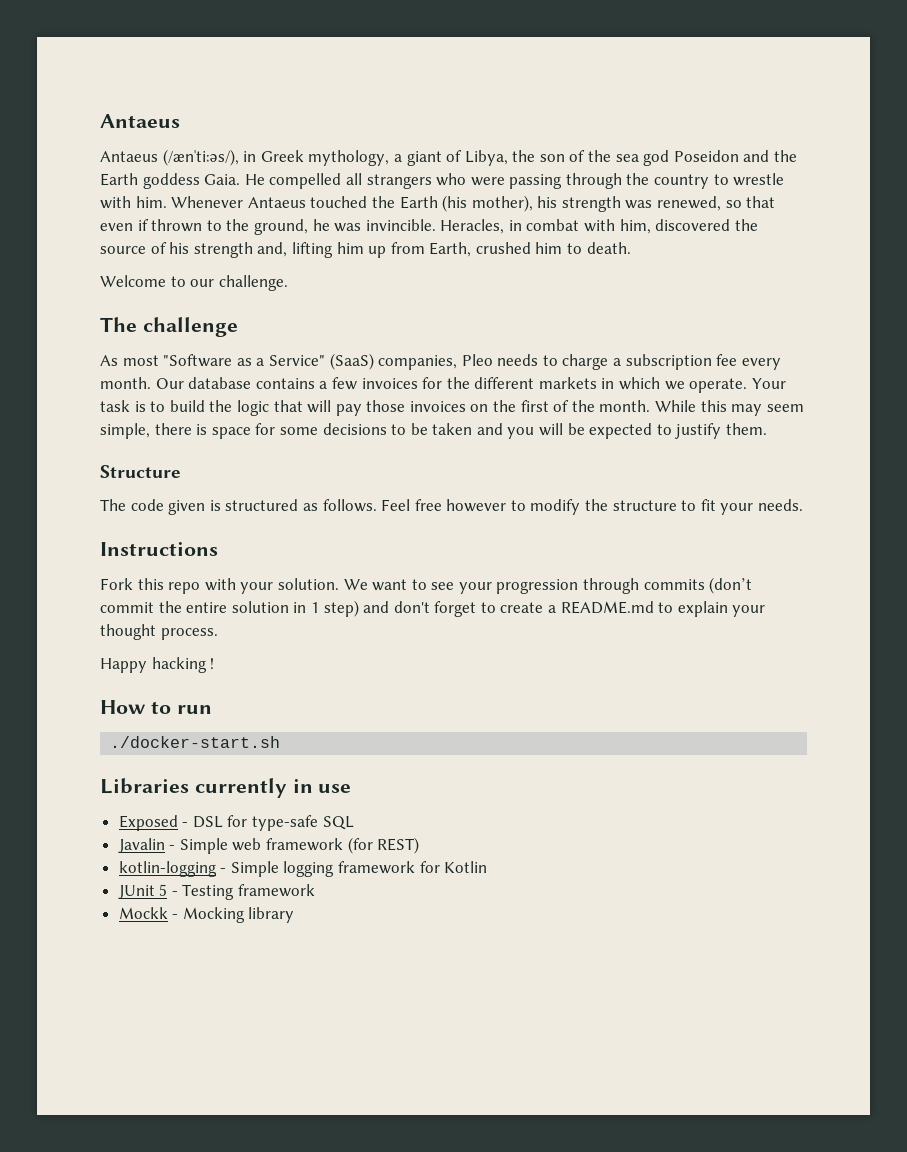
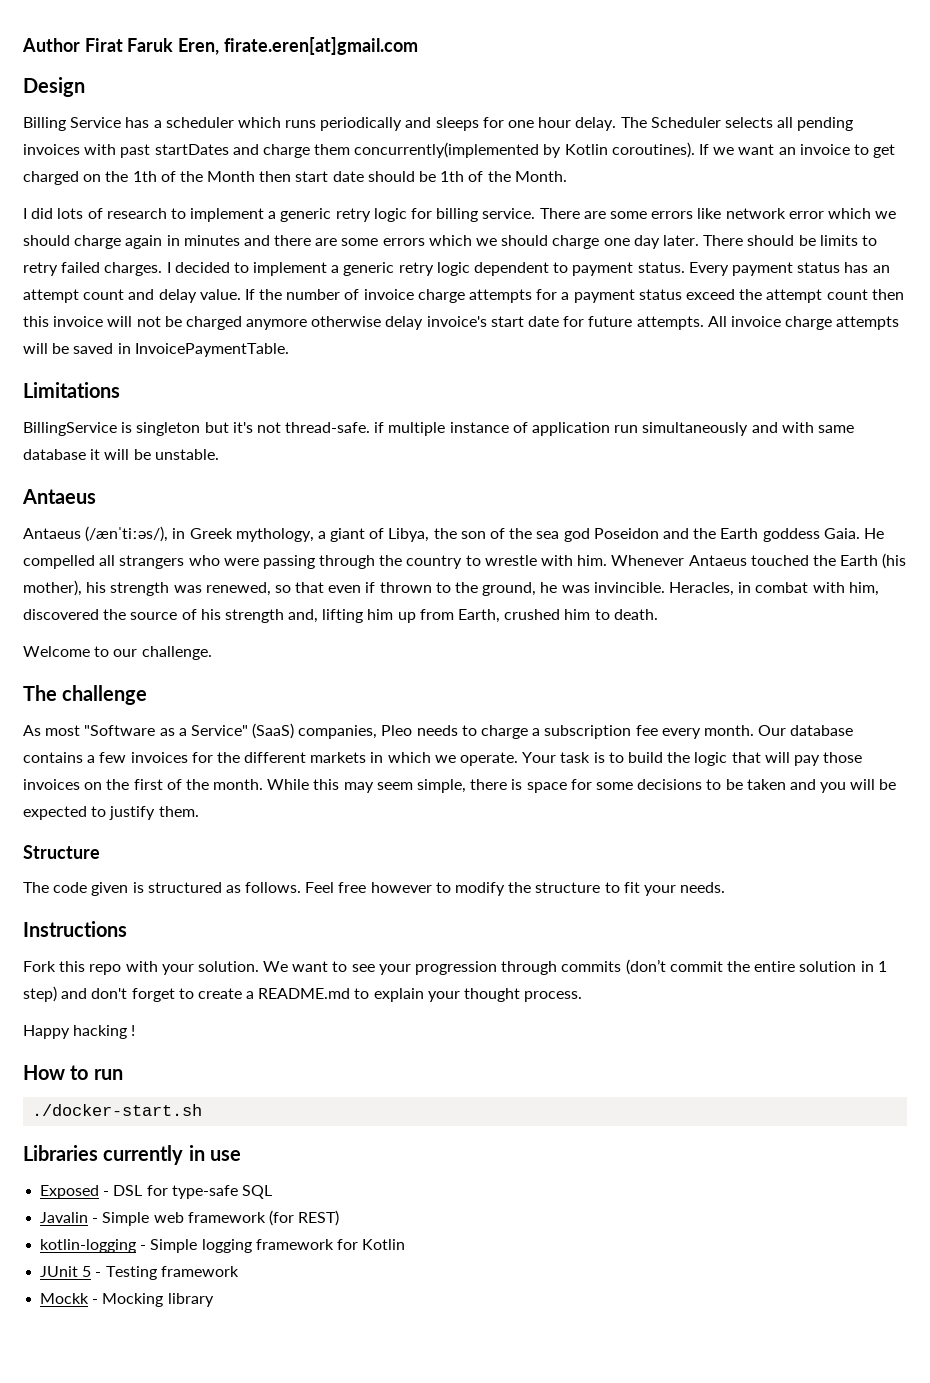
+ Author Firat Faruk Eren, firate.eren[at]gmail.com
+ Design
+ Billing Service has a scheduler which runs periodically and sleeps for one hour delay. The Scheduler selects all pending invoices with past startDates and charge them concurrently(implemented by Kotlin coroutines). If we want an invoice to get charged on the 1th of the Month then start date should be 1th of the Month.
+ I did lots of research to implement a generic retry logic for billing service. There are some errors like network error which we should charge again in minutes and there are some errors which we should charge one day later. There should be limits to retry failed charges. I decided to implement a generic retry logic dependent to payment status. Every payment status has an attempt count and delay value. If the number of invoice charge attempts for a payment status exceed the attempt count then this invoice will not be charged anymore otherwise delay invoice's start date for future attempts. All invoice charge attempts will be saved in InvoicePaymentTable.
+ Limitations
+ BillingService is singleton but it's not thread-safe. if multiple instance of application run simultaneously and with same database it will be unstable.

